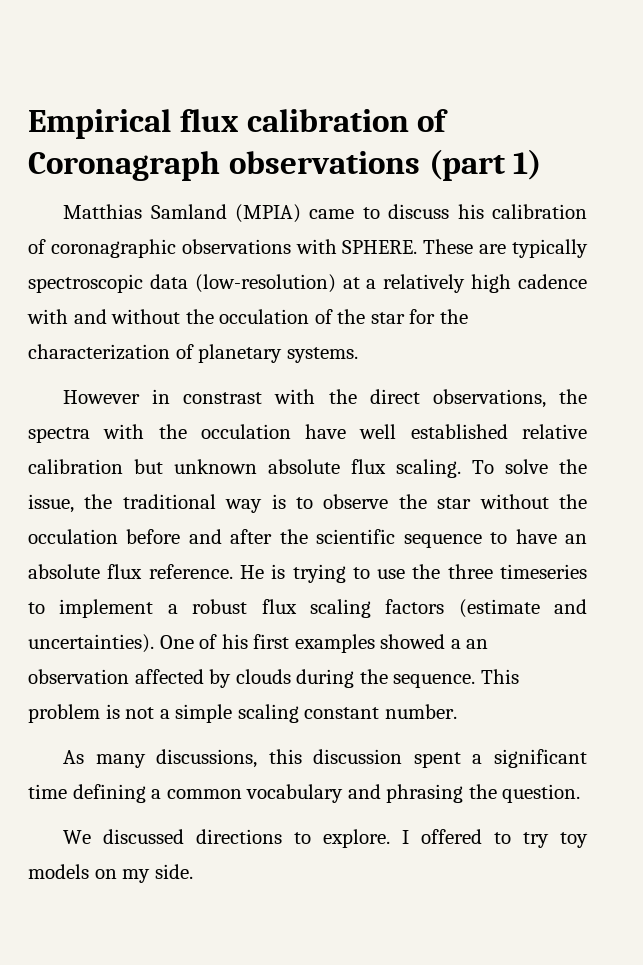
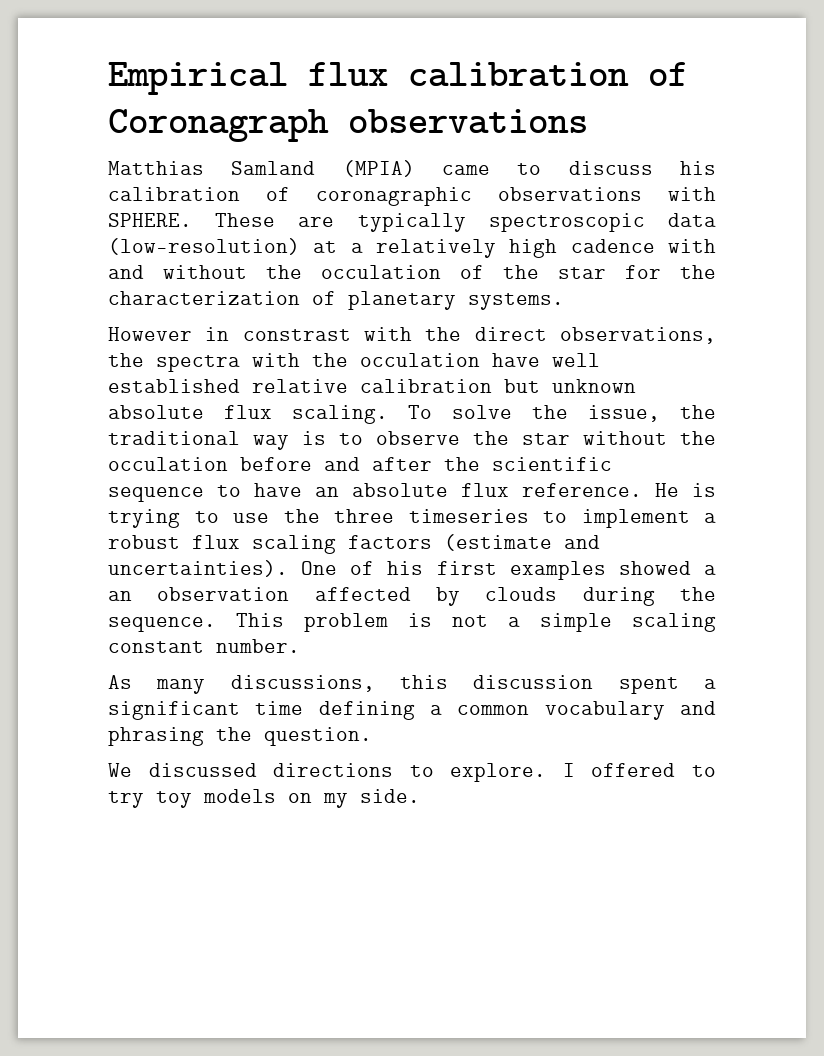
- Empirical flux calibration of Coronagraph observations (part 1)
+ Empirical flux calibration of Coronagraph observations

